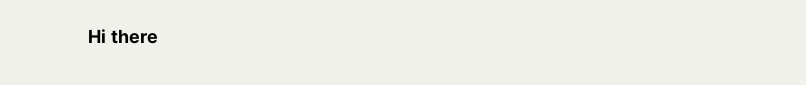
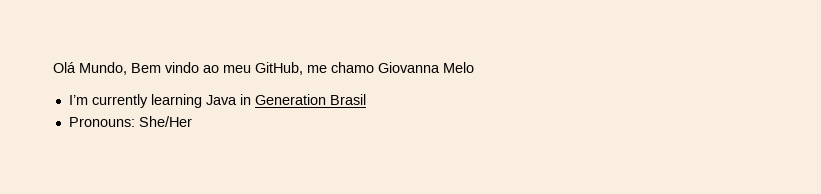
- Hi there
+ Olá Mundo, Bem vindo ao meu GitHub, me chamo Giovanna Melo
+ I’m currently learning Java in Generation Brasil
+ Pronouns: She/Her

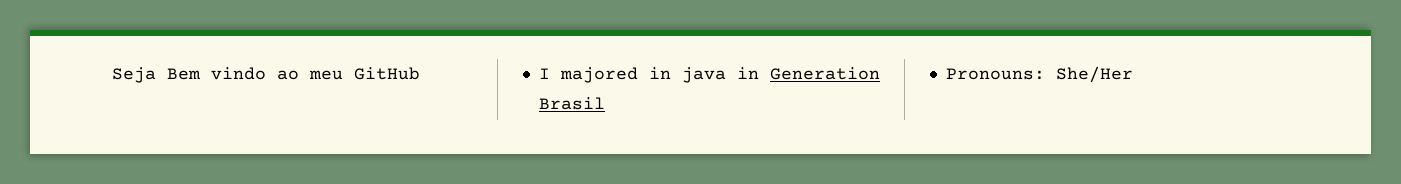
- Olá Mundo, Bem vindo ao meu GitHub, me chamo Giovanna Melo
- I’m currently learning Java in Generation Brasil
+ Seja Bem vindo ao meu GitHub
+ I majored in java in Generation Brasil

